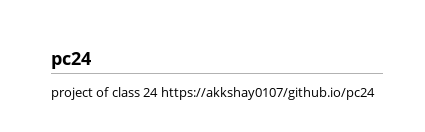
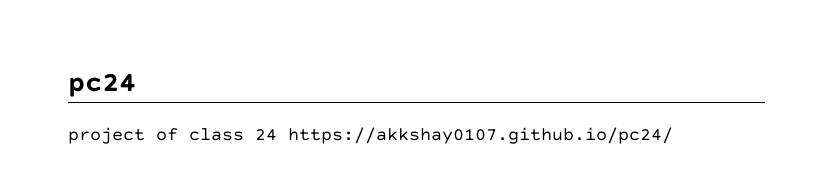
- project of class 24 https://akkshay0107/github.io/pc24
+ project of class 24 https://akkshay0107.github.io/pc24/

